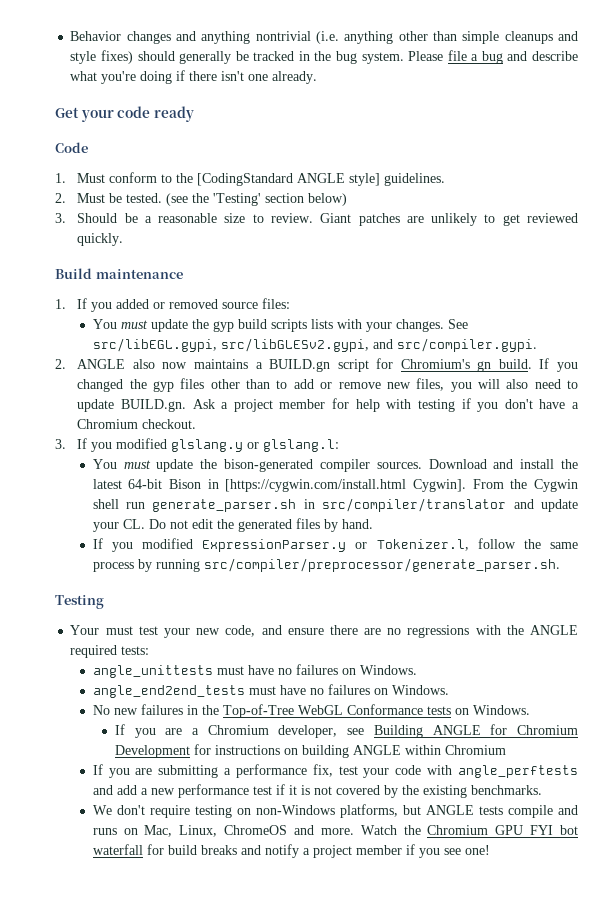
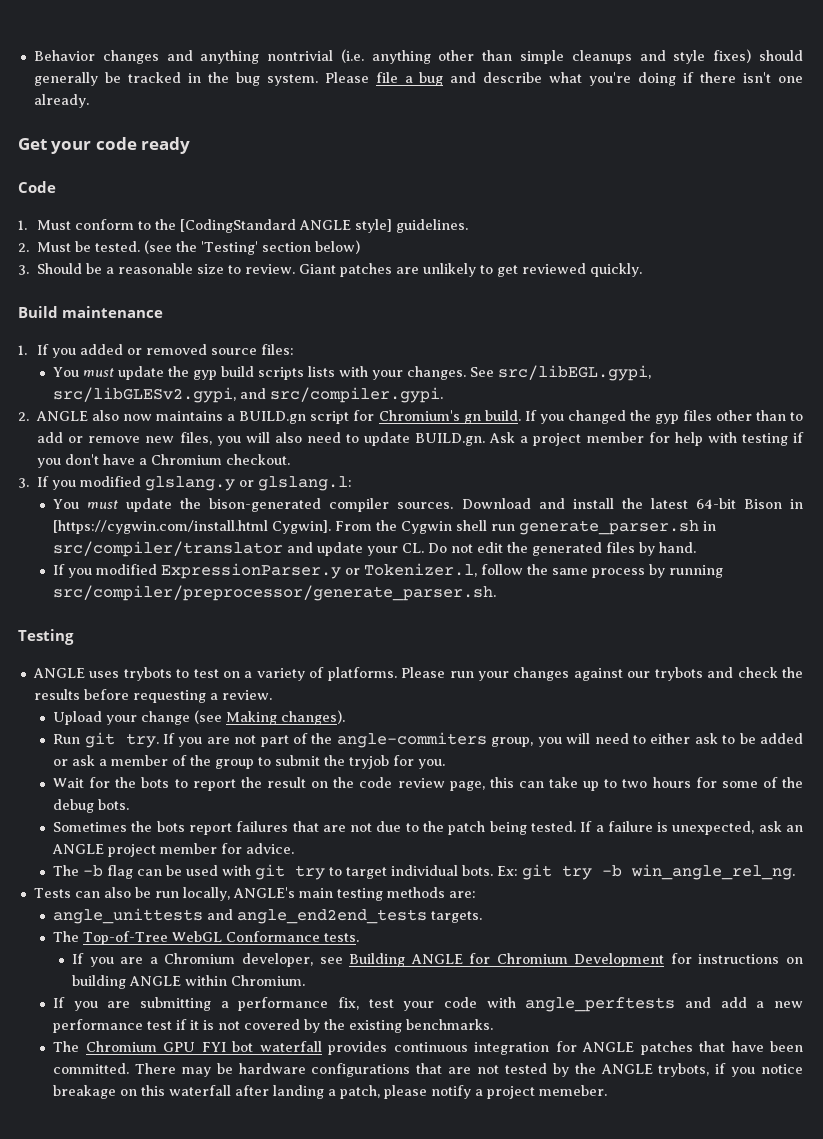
- Your must test your new code, and ensure there are no regressions with the ANGLE required tests:
- angle_unittests must have no failures on Windows.
- angle_end2end_tests must have no failures on Windows.
- No new failures in the Top-of-Tree WebGL Conformance tests on Windows.
+ ANGLE uses trybots to test on a variety of platforms. Please run your changes against our trybots and check the results before requesting a review.
+ Upload your change (see Making changes).
+ Run git try. If you are not part of the angle-commiters group, you will need to either ask to be added or ask a member of the group to submit the tryjob for you.
+ Wait for the bots to report the result on the code review page, this can take up to two hours for some of the debug bots.
+ Sometimes the bots report failures that are not due to the patch being tested. If a failure is unexpected, ask an ANGLE project member for advice.
+ The -b flag can be used with git try to target individual bots. Ex: git try -b win_angle_rel_ng.
+ Tests can also be run locally, ANGLE's main testing methods are:
+ angle_unittests and angle_end2end_tests targets.
+ The Top-of-Tree WebGL Conformance tests.
- If you are a Chromium developer, see Building ANGLE for Chromium Development for instructions on building ANGLE within Chromium
+ If you are a Chromium developer, see Building ANGLE for Chromium Development for instructions on building ANGLE within Chromium.
- We don't require testing on non-Windows platforms, but ANGLE tests compile and runs on Mac, Linux, ChromeOS and more. Watch the Chromium GPU FYI bot waterfall for build breaks and notify a project member if you see one!
+ The Chromium GPU FYI bot waterfall provides continuous integration for ANGLE patches that have been committed. There may be hardware configurations that are not tested by the ANGLE trybots, if you notice breakage on this waterfall after landing a patch, please notify a project memeber.

